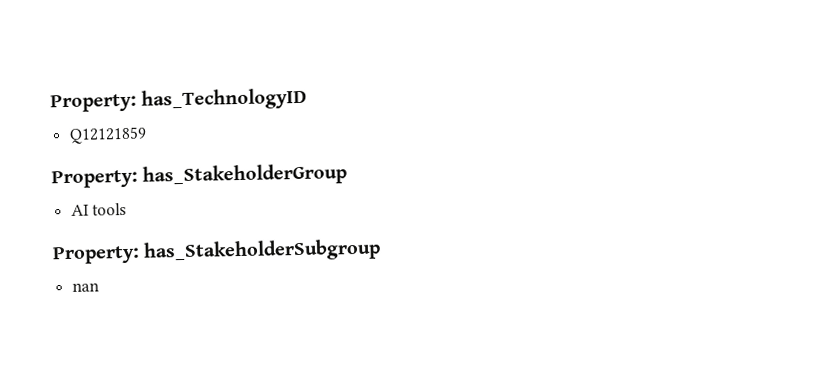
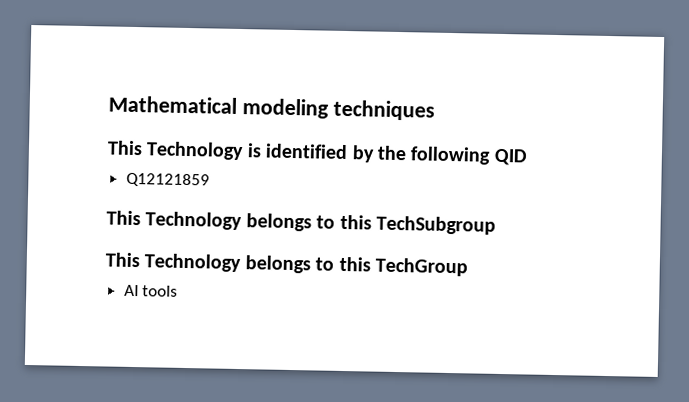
- Property: has_TechnologyID
+ Mathematical modeling techniques
+ This Technology is identified by the following QID
  Q12121859
- Property: has_StakeholderGroup
+ This Technology belongs to this TechSubgroup
+ This Technology belongs to this TechGroup
- Property: has_StakeholderSubgroup
- nan

